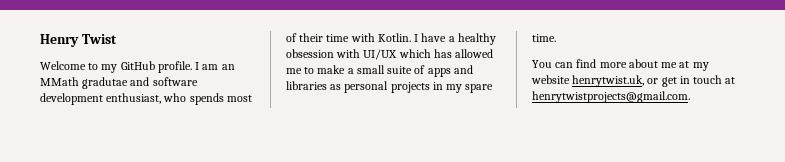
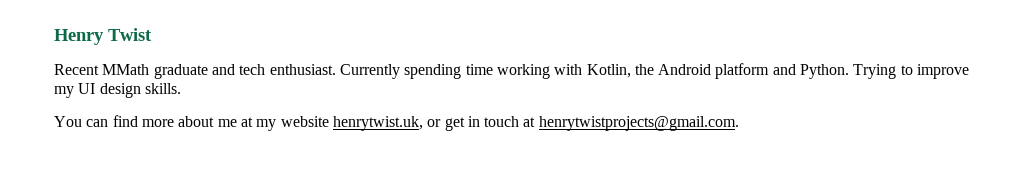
- Welcome to my GitHub profile. I am an MMath gradutae and software development enthusiast, who spends most of their time with Kotlin. I have a healthy obsession with UI/UX which has allowed me to make a small suite of apps and libraries as personal projects in my spare time.
+ Recent MMath graduate and tech enthusiast. Currently spending time working with Kotlin, the Android platform and Python. Trying to improve my UI design skills.

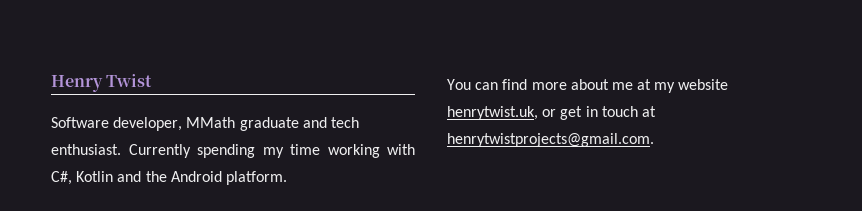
- Recent MMath graduate and tech enthusiast.
+ Software developer, MMath graduate and tech enthusiast.
- Currently spending time working with Kotlin, the Android platform and Python. Trying to improve my UI design skills.
+ Currently spending my time working with C#, Kotlin and the Android platform.

